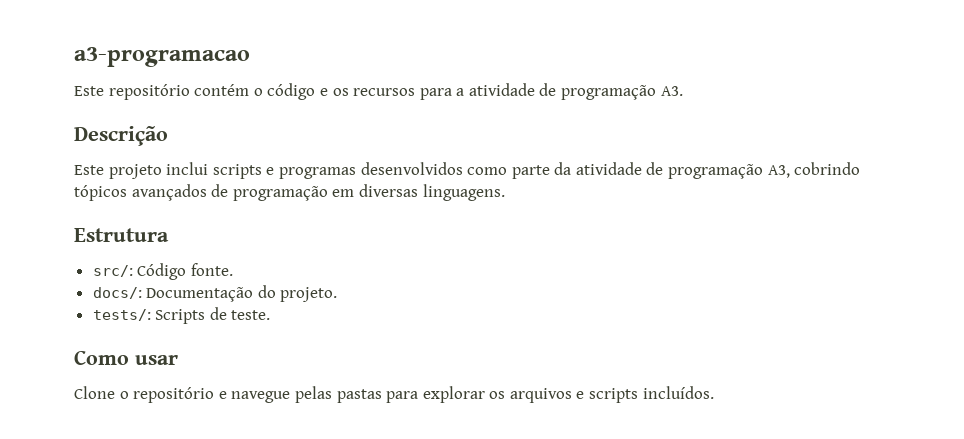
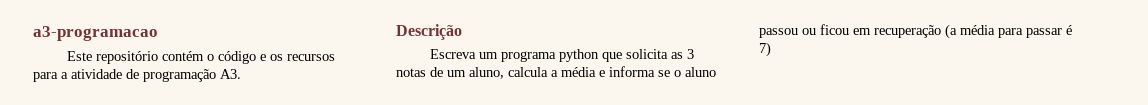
- Este projeto inclui scripts e programas desenvolvidos como parte da atividade de programação A3, cobrindo tópicos avançados de programação em diversas linguagens.
- Estrutura
- src/: Código fonte.
- docs/: Documentação do projeto.
- tests/: Scripts de teste.
- Como usar
- Clone o repositório e navegue pelas pastas para explorar os arquivos e scripts incluídos.
+ Escreva um programa python que solicita as 3 notas de um aluno, calcula a média e informa se o aluno passou ou ficou em recuperação (a média para passar é 7)

